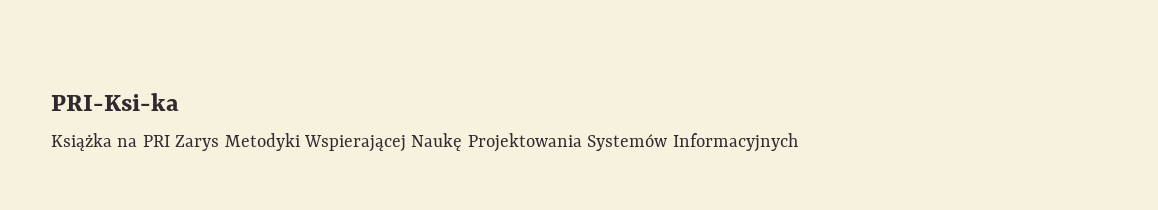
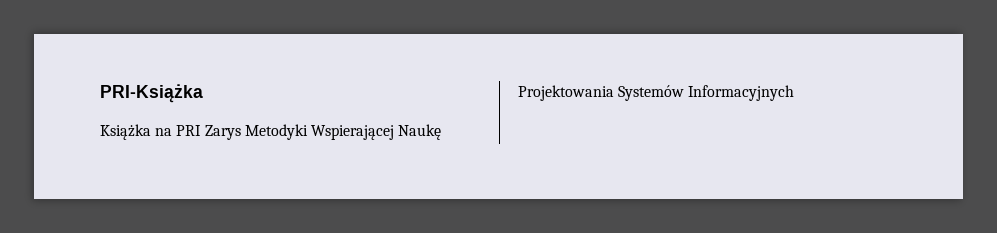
- PRI-Ksi-ka
+ PRI-Książka

